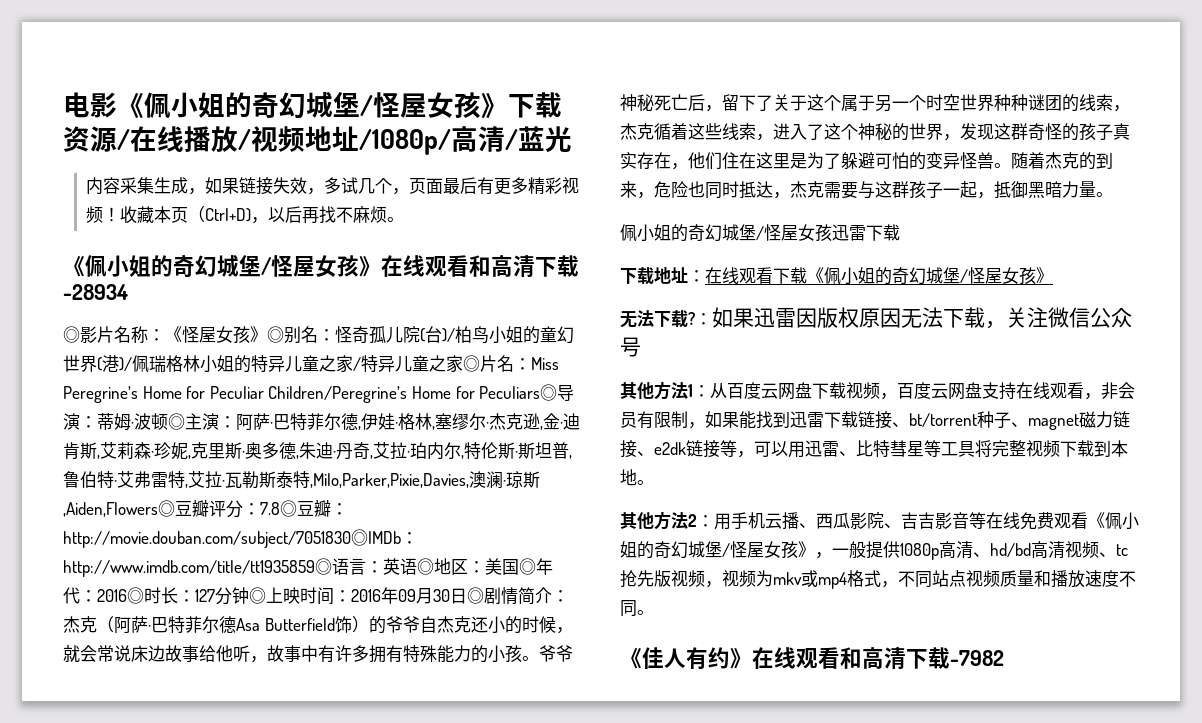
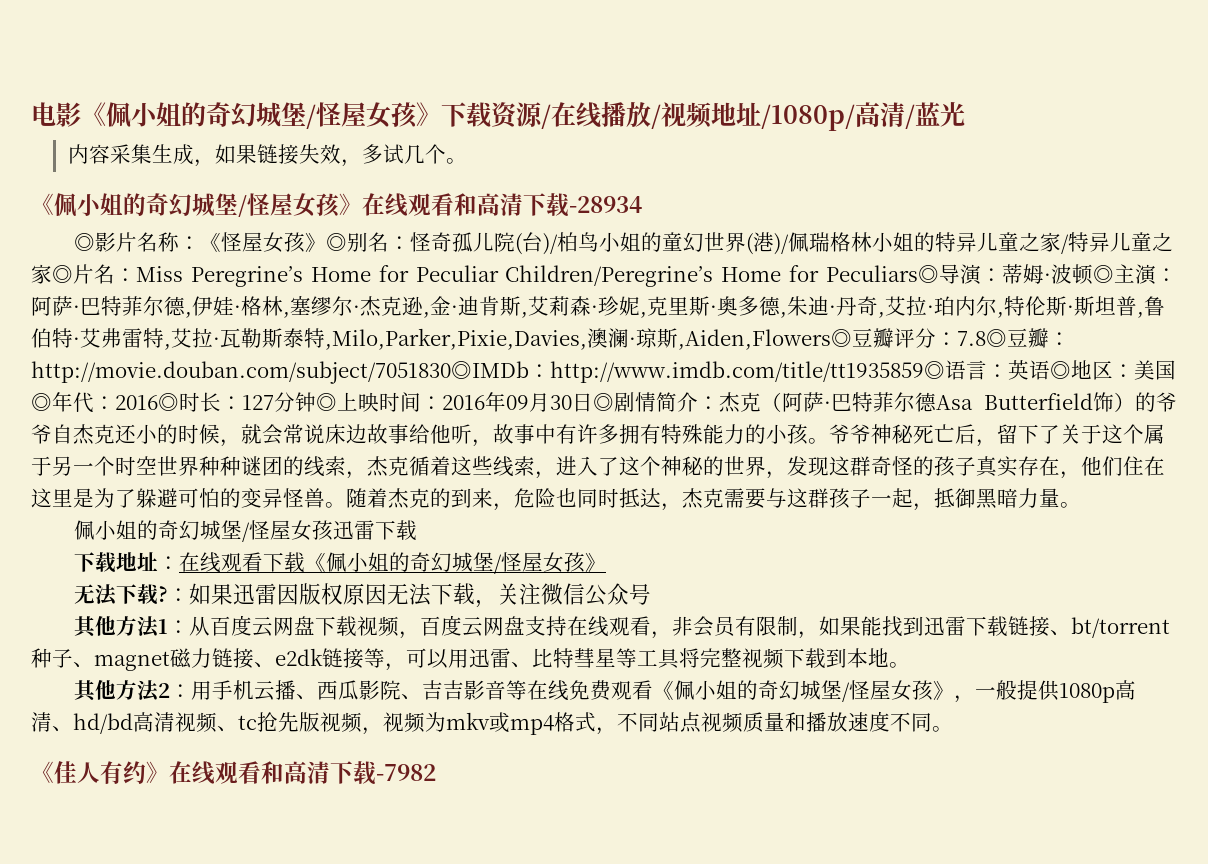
- 内容采集生成，如果链接失效，多试几个，页面最后有更多精彩视频！收藏本页（Ctrl+D)，以后再找不麻烦。
+ 内容采集生成，如果链接失效，多试几个。

